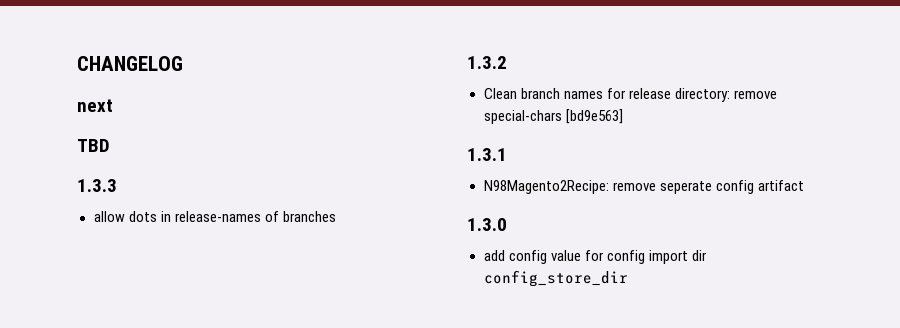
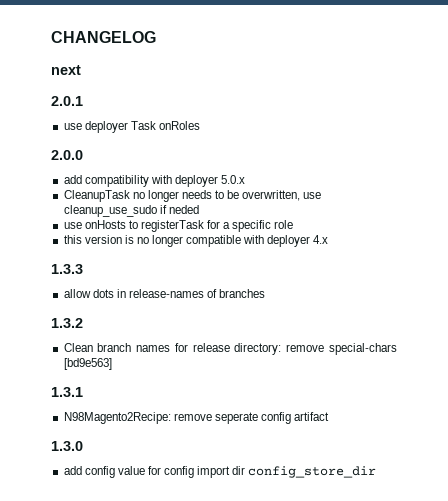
- TBD
+ 2.0.1
+ use deployer Task onRoles
+ 2.0.0
+ add compatibility with deployer 5.0.x
+ CleanupTask no longer needs to be overwritten, use cleanup_use_sudo if neded
+ use onHosts to registerTask for a specific role
+ this version is no longer compatible with deployer 4.x

